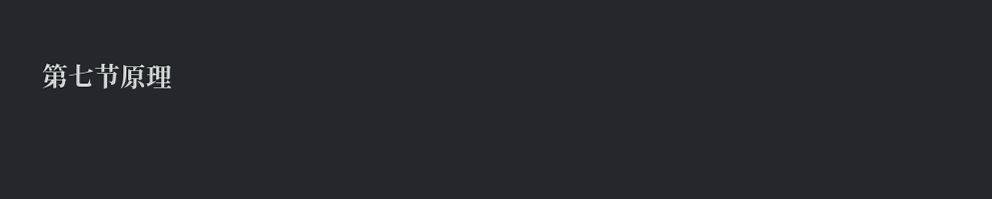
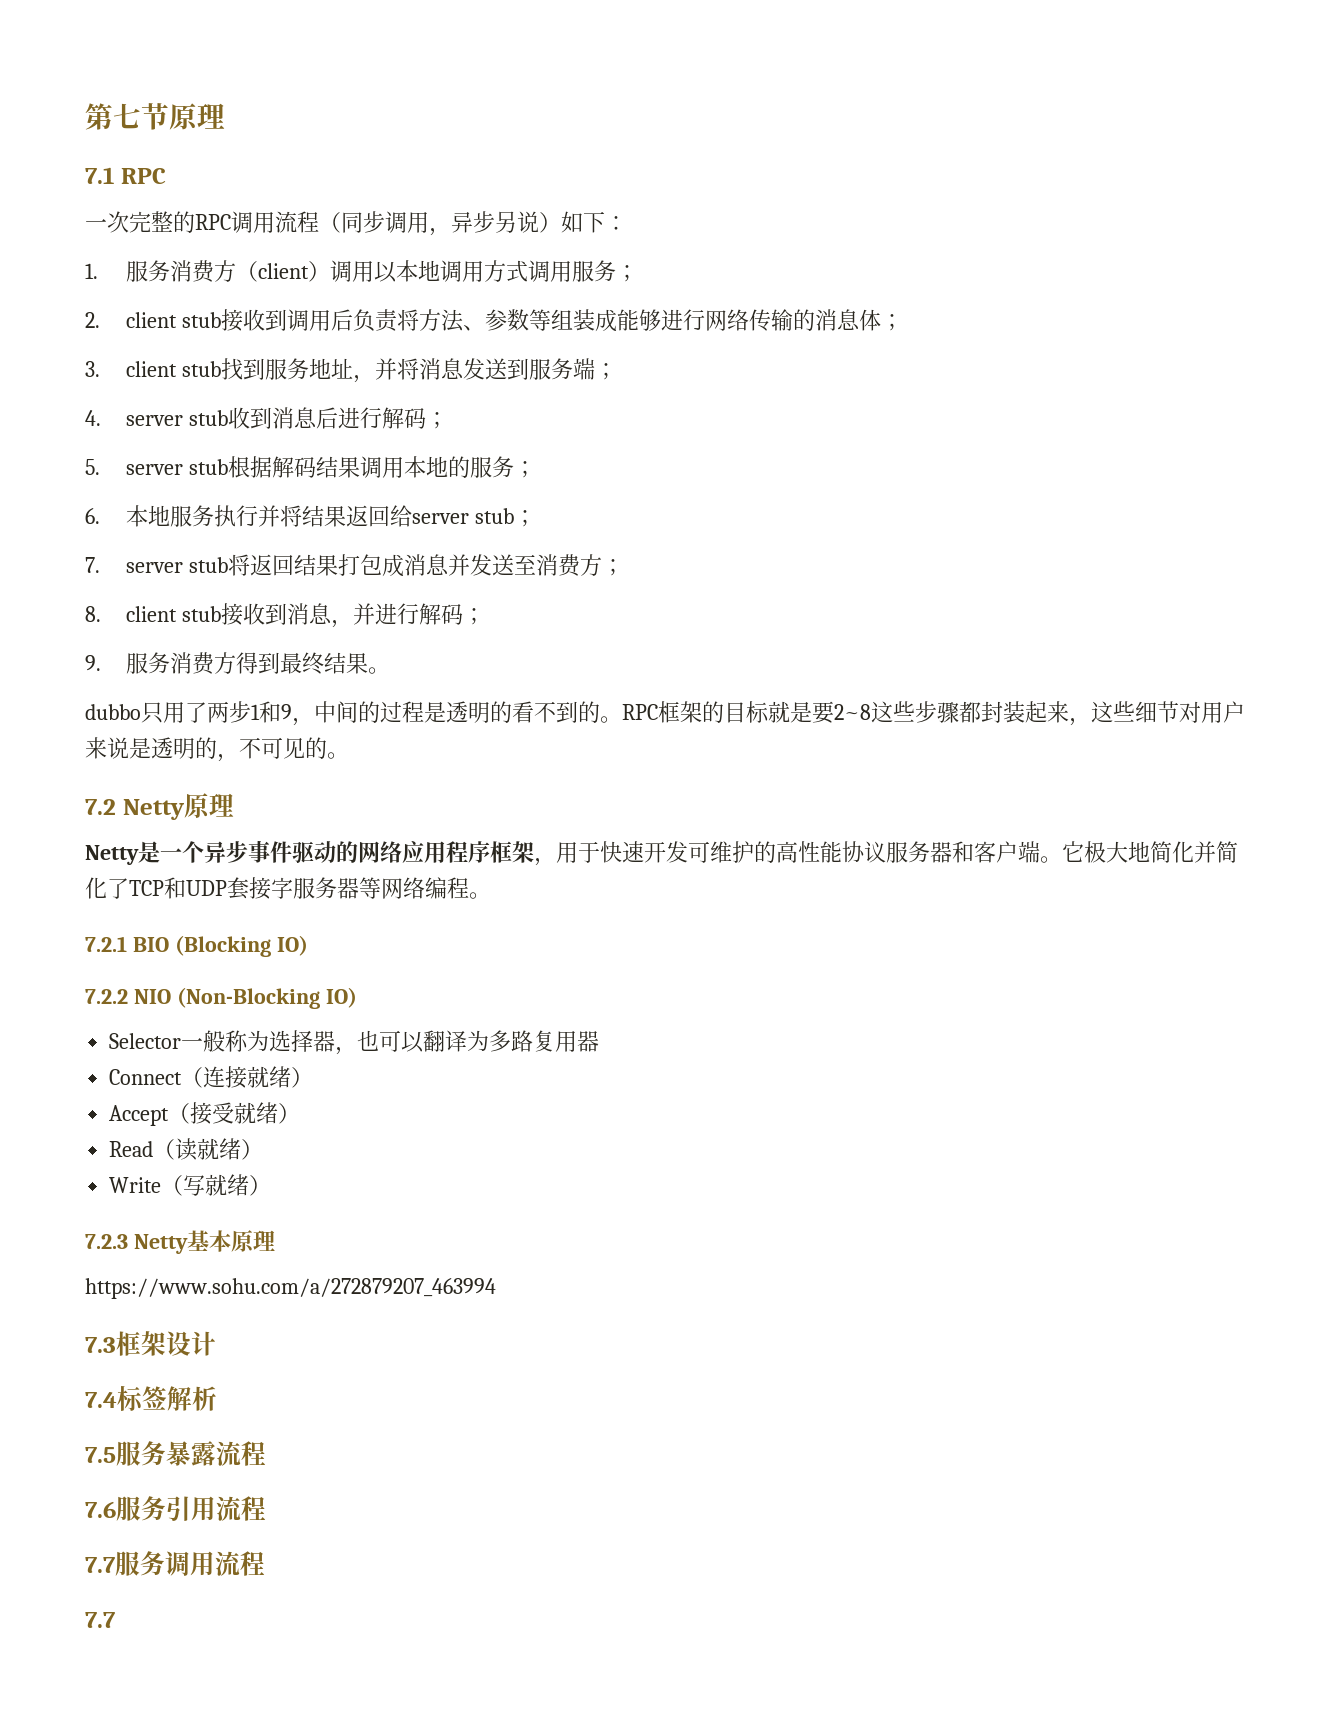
+ 7.1 RPC
+ 一次完整的RPC调用流程（同步调用，异步另说）如下：
+ 1.服务消费方（client）调用以本地调用方式调用服务；
+ 2. client stub接收到调用后负责将方法、参数等组装成能够进行网络传输的消息体；
+ 3. client stub找到服务地址，并将消息发送到服务端；
+ 4. server stub收到消息后进行解码；
+ 5. server stub根据解码结果调用本地的服务；
+ 6.本地服务执行并将结果返回给server stub；
+ 7. server stub将返回结果打包成消息并发送至消费方；
+ 8. client stub接收到消息，并进行解码；
+ 9.服务消费方得到最终结果。
+ dubbo只用了两步1和9，中间的过程是透明的看不到的。RPC框架的目标就是要2~8这些步骤都封装起来，这些细节对用户来说是透明的，不可见的。
+ 7.2 Netty原理
+ Netty是一个异步事件驱动的网络应用程序框架，用于快速开发可维护的高性能协议服务器和客户端。它极大地简化并简化了TCP和UDP套接字服务器等网络编程。
+ 7.2.1 BIO (Blocking IO)
+ 7.2.2 NIO (Non-Blocking IO)
+ Selector一般称为选择器，也可以翻译为多路复用器
+ Connect（连接就绪）
+ Accept（接受就绪）
+ Read（读就绪）
+ Write（写就绪）
+ 7.2.3 Netty基本原理
+ https://www.sohu.com/a/272879207_463994
+ 7.3框架设计
+ 7.4标签解析
+ 7.5服务暴露流程
+ 7.6服务引用流程
+ 7.7服务调用流程
+ 7.7

